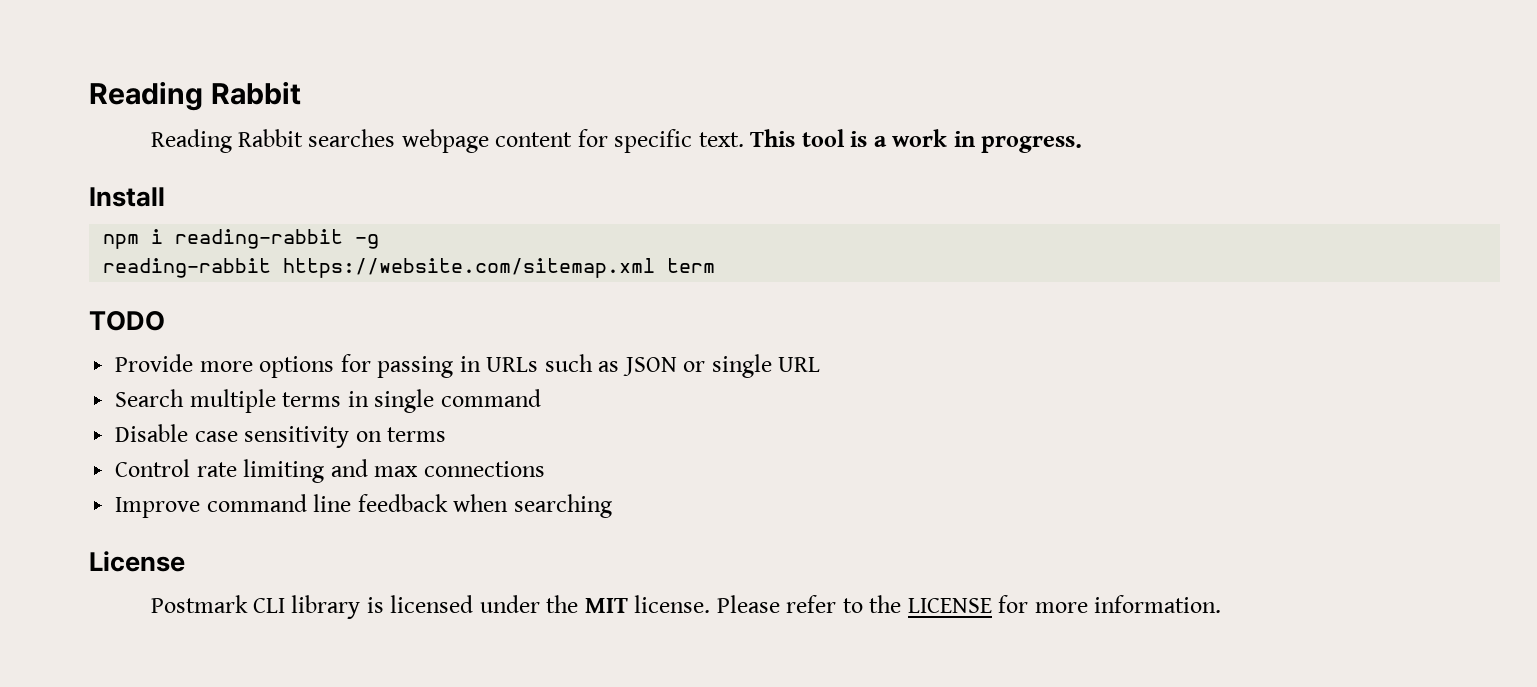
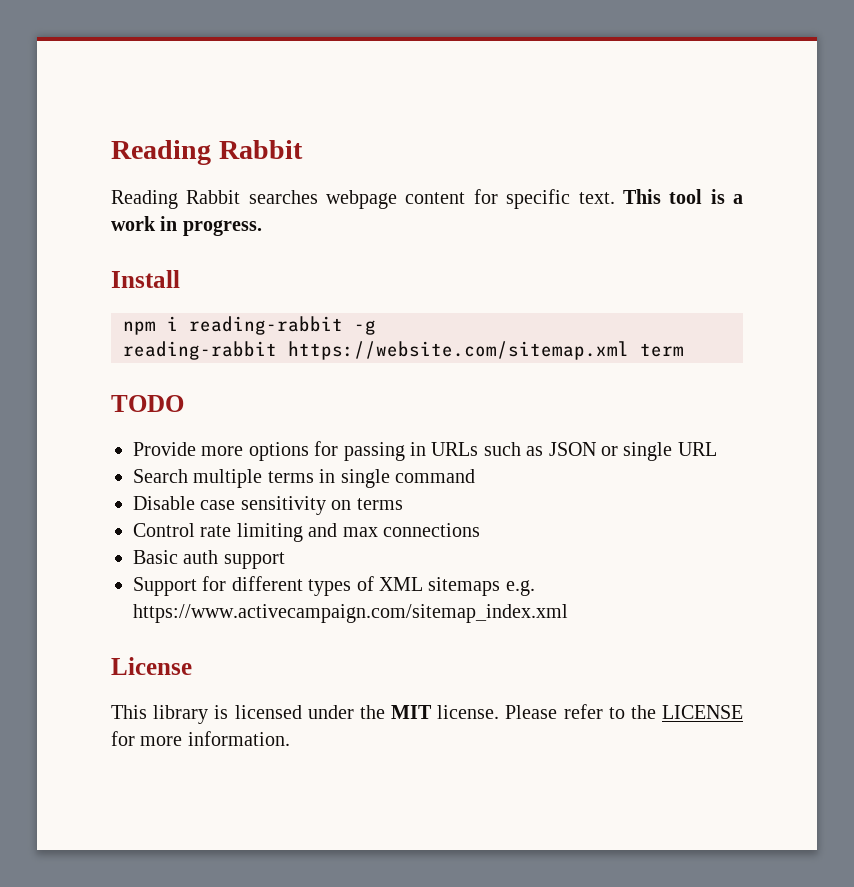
- Improve command line feedback when searching
+ Basic auth support
+ Support for different types of XML sitemaps e.g. https://www.activecampaign.com/sitemap_index.xml
- Postmark CLI library is licensed under the MIT license.
+ This library is licensed under the MIT license.

